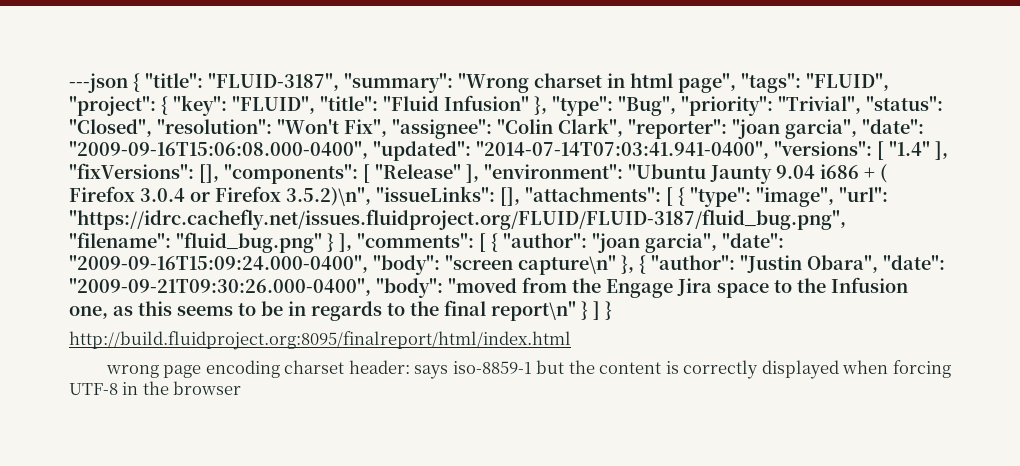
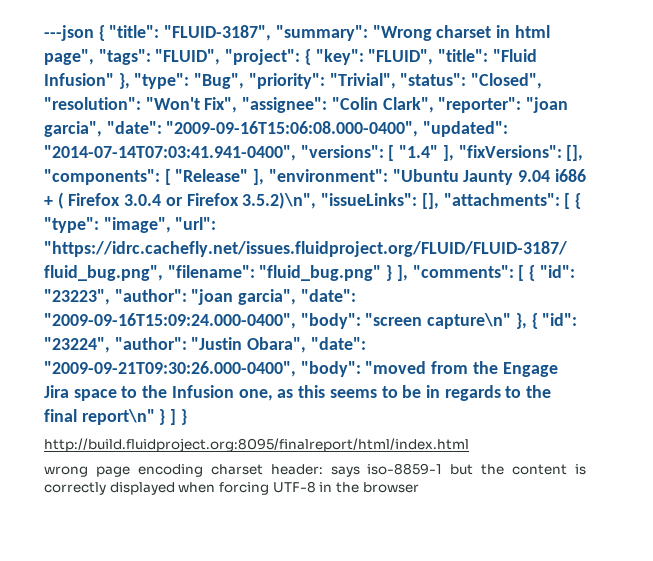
- [ { "author":
+ [ { "id": "23223", "author":
- "screen capture\n" }, { "author":
+ "screen capture\n" }, { "id": "23224", "author":

